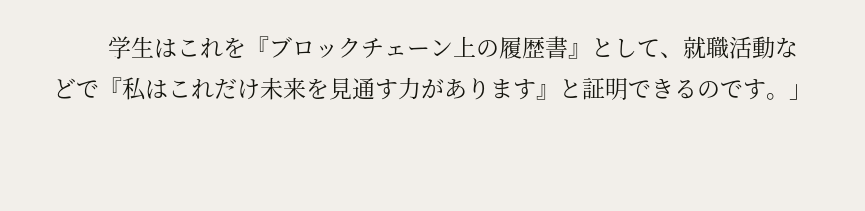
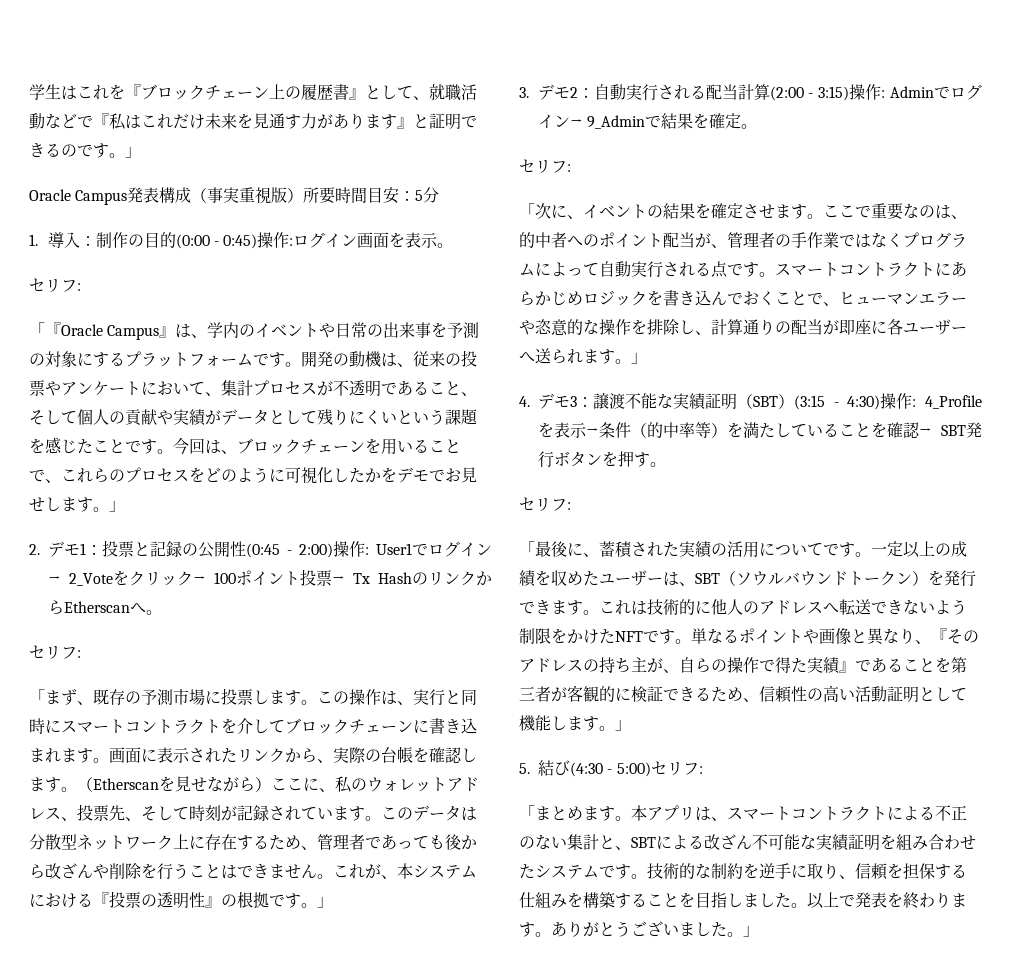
+ Oracle Campus発表構成（事実重視版）所要時間目安：5分
+ 1.導入：制作の目的(0:00 - 0:45)操作:ログイン画面を表示。
+ セリフ:
+ 「『Oracle Campus』は、学内のイベントや日常の出来事を予測の対象にするプラットフォームです。開発の動機は、従来の投票やアンケートにおいて、集計プロセスが不透明であること、そして個人の貢献や実績がデータとして残りにくいという課題を感じたことです。今回は、ブロックチェーンを用いることで、これらのプロセスをどのように可視化したかをデモでお見せします。」
+ 2.デモ1：投票と記録の公開性(0:45 - 2:00)操作: User1でログイン→ 2_Voteをクリック→ 100ポイント投票→ Tx HashのリンクからEtherscanへ。
+ セリフ:
+ 「まず、既存の予測市場に投票します。この操作は、実行と同時にスマートコントラクトを介してブロックチェーンに書き込まれます。画面に表示されたリンクから、実際の台帳を確認します。（Etherscanを見せながら）ここに、私のウォレットアドレス、投票先、そして時刻が記録されています。このデータは分散型ネットワーク上に存在するため、管理者であっても後から改ざんや削除を行うことはできません。これが、本システムにおける『投票の透明性』の根拠です。」
+ 3.デモ2：自動実行される配当計算(2:00 - 3:15)操作: Adminでログイン→ 9_Adminで結果を確定。
+ セリフ:
+ 「次に、イベントの結果を確定させます。ここで重要なのは、的中者へのポイント配当が、管理者の手作業ではなくプログラムによって自動実行される点です。スマートコントラクトにあらかじめロジックを書き込んでおくことで、ヒューマンエラーや恣意的な操作を排除し、計算通りの配当が即座に各ユーザーへ送られます。」
+ 4.デモ3：譲渡不能な実績証明（SBT）(3:15 - 4:30)操作: 4_Profileを表示→条件（的中率等）を満たしていることを確認→ SBT発行ボタンを押す。
+ セリフ:
+ 「最後に、蓄積された実績の活用についてです。一定以上の成績を収めたユーザーは、SBT（ソウルバウンドトークン）を発行できます。これは技術的に他人のアドレスへ転送できないよう制限をかけたNFTです。単なるポイントや画像と異なり、『そのアドレスの持ち主が、自らの操作で得た実績』であることを第三者が客観的に検証できるため、信頼性の高い活動証明として機能します。」
+ 5.結び(4:30 - 5:00)セリフ:
+ 「まとめます。本アプリは、スマートコントラクトによる不正のない集計と、SBTによる改ざん不可能な実績証明を組み合わせたシステムです。技術的な制約を逆手に取り、信頼を担保する仕組みを構築することを目指しました。以上で発表を終わります。ありがとうございました。」

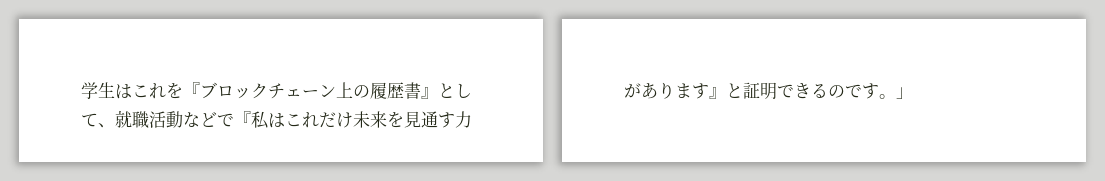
- Oracle Campus発表構成（事実重視版）所要時間目安：5分
- 1.導入：制作の目的(0:00 - 0:45)操作:ログイン画面を表示。
- セリフ:
- 「『Oracle Campus』は、学内のイベントや日常の出来事を予測の対象にするプラットフォームです。開発の動機は、従来の投票やアンケートにおいて、集計プロセスが不透明であること、そして個人の貢献や実績がデータとして残りにくいという課題を感じたことです。今回は、ブロックチェーンを用いることで、これらのプロセスをどのように可視化したかをデモでお見せします。」
- 2.デモ1：投票と記録の公開性(0:45 - 2:00)操作: User1でログイン→ 2_Voteをクリック→ 100ポイント投票→ Tx HashのリンクからEtherscanへ。
- セリフ:
- 「まず、既存の予測市場に投票します。この操作は、実行と同時にスマートコントラクトを介してブロックチェーンに書き込まれます。画面に表示されたリンクから、実際の台帳を確認します。（Etherscanを見せながら）ここに、私のウォレットアドレス、投票先、そして時刻が記録されています。このデータは分散型ネットワーク上に存在するため、管理者であっても後から改ざんや削除を行うことはできません。これが、本システムにおける『投票の透明性』の根拠です。」
- 3.デモ2：自動実行される配当計算(2:00 - 3:15)操作: Adminでログイン→ 9_Adminで結果を確定。
- セリフ:
- 「次に、イベントの結果を確定させます。ここで重要なのは、的中者へのポイント配当が、管理者の手作業ではなくプログラムによって自動実行される点です。スマートコントラクトにあらかじめロジックを書き込んでおくことで、ヒューマンエラーや恣意的な操作を排除し、計算通りの配当が即座に各ユーザーへ送られます。」
- 4.デモ3：譲渡不能な実績証明（SBT）(3:15 - 4:30)操作: 4_Profileを表示→条件（的中率等）を満たしていることを確認→ SBT発行ボタンを押す。
- セリフ:
- 「最後に、蓄積された実績の活用についてです。一定以上の成績を収めたユーザーは、SBT（ソウルバウンドトークン）を発行できます。これは技術的に他人のアドレスへ転送できないよう制限をかけたNFTです。単なるポイントや画像と異なり、『そのアドレスの持ち主が、自らの操作で得た実績』であることを第三者が客観的に検証できるため、信頼性の高い活動証明として機能します。」
- 5.結び(4:30 - 5:00)セリフ:
- 「まとめます。本アプリは、スマートコントラクトによる不正のない集計と、SBTによる改ざん不可能な実績証明を組み合わせたシステムです。技術的な制約を逆手に取り、信頼を担保する仕組みを構築することを目指しました。以上で発表を終わります。ありがとうございました。」

